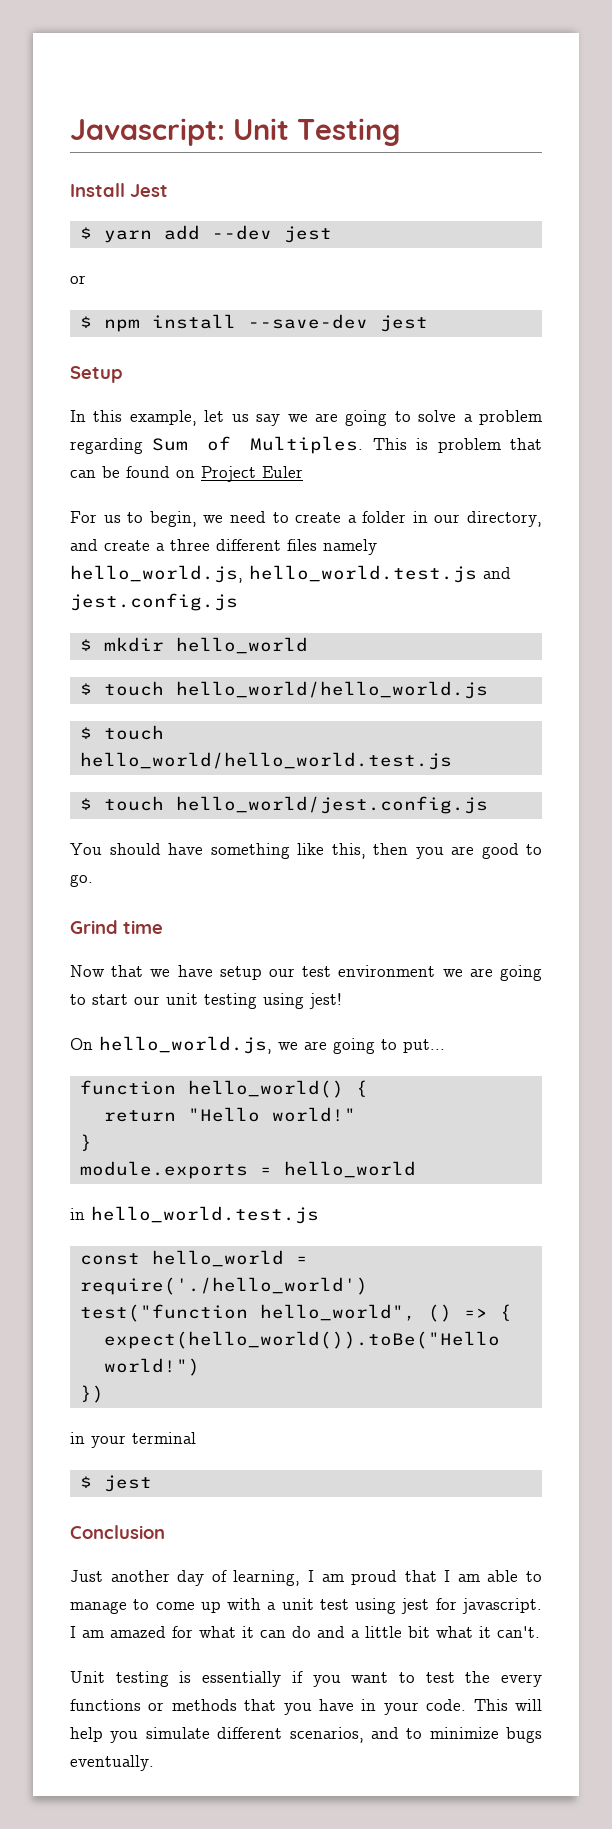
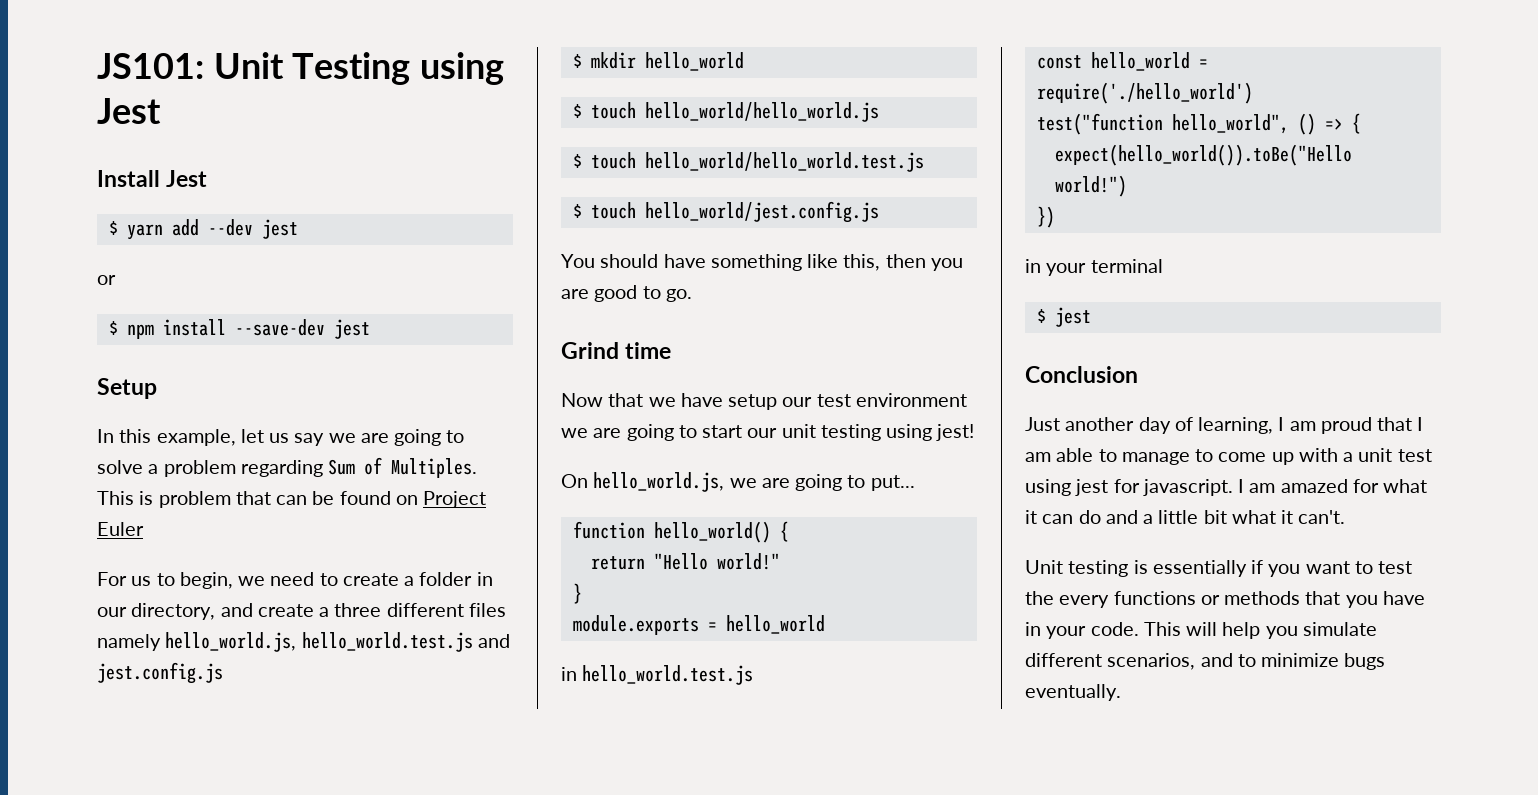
- Javascript: Unit Testing
+ JS101: Unit Testing using Jest

